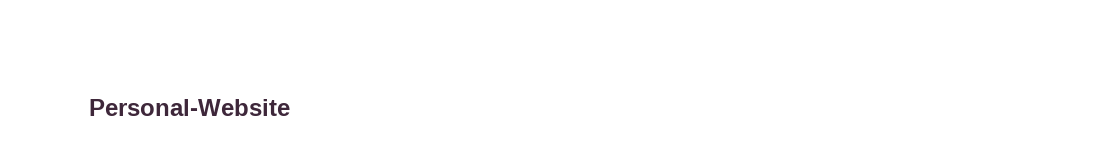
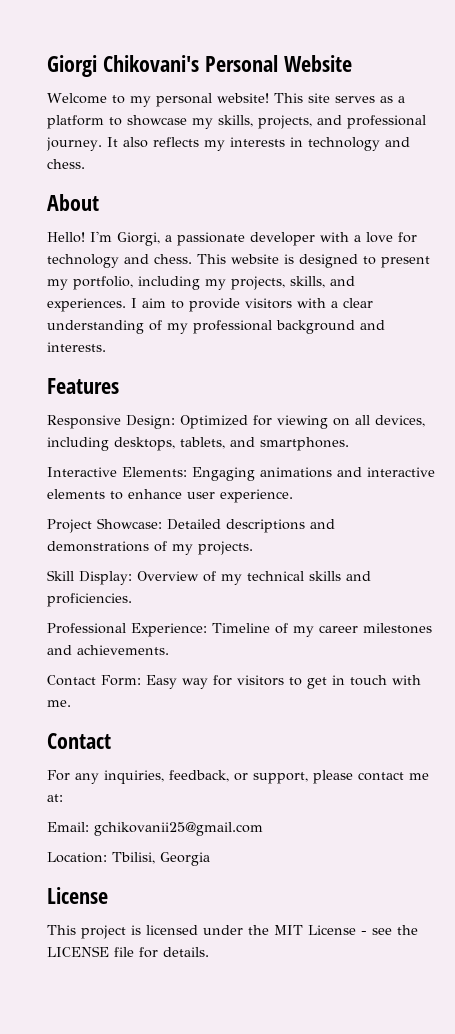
- Personal-Website
+ Giorgi Chikovani's Personal Website
+ Welcome to my personal website! This site serves as a platform to showcase my skills, projects, and professional journey. It also reflects my interests in technology and chess.
+ About
+ Hello! I'm Giorgi, a passionate developer with a love for technology and chess. This website is designed to present my portfolio, including my projects, skills, and experiences. I aim to provide visitors with a clear understanding of my professional background and interests.
+ Features
+ Responsive Design: Optimized for viewing on all devices, including desktops, tablets, and smartphones.
+ Interactive Elements: Engaging animations and interactive elements to enhance user experience.
+ Project Showcase: Detailed descriptions and demonstrations of my projects.
+ Skill Display: Overview of my technical skills and proficiencies.
+ Professional Experience: Timeline of my career milestones and achievements.
+ Contact Form: Easy way for visitors to get in touch with me.
+ Contact
+ For any inquiries, feedback, or support, please contact me at:
+ Email: gchikovanii25@gmail.com
+ Location: Tbilisi, Georgia
+ License
+ This project is licensed under the MIT License - see the LICENSE file for details.

